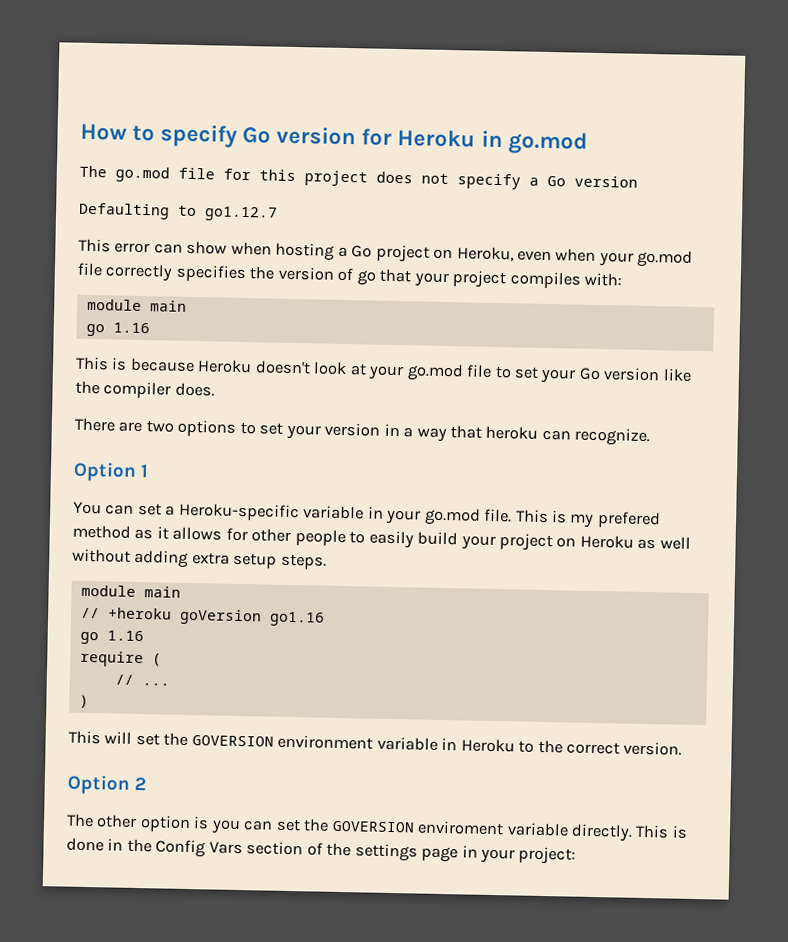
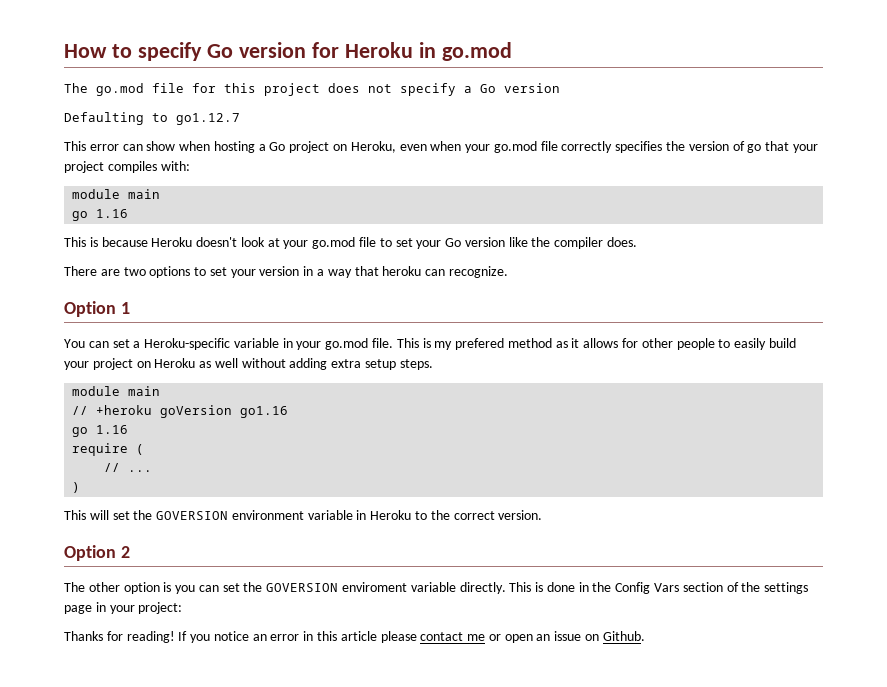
+ Thanks for reading! If you notice an error in this article please contact me or open an issue on Github.

